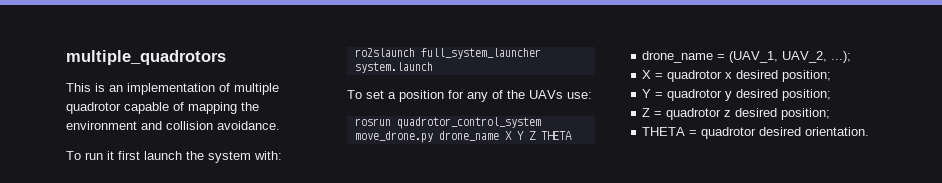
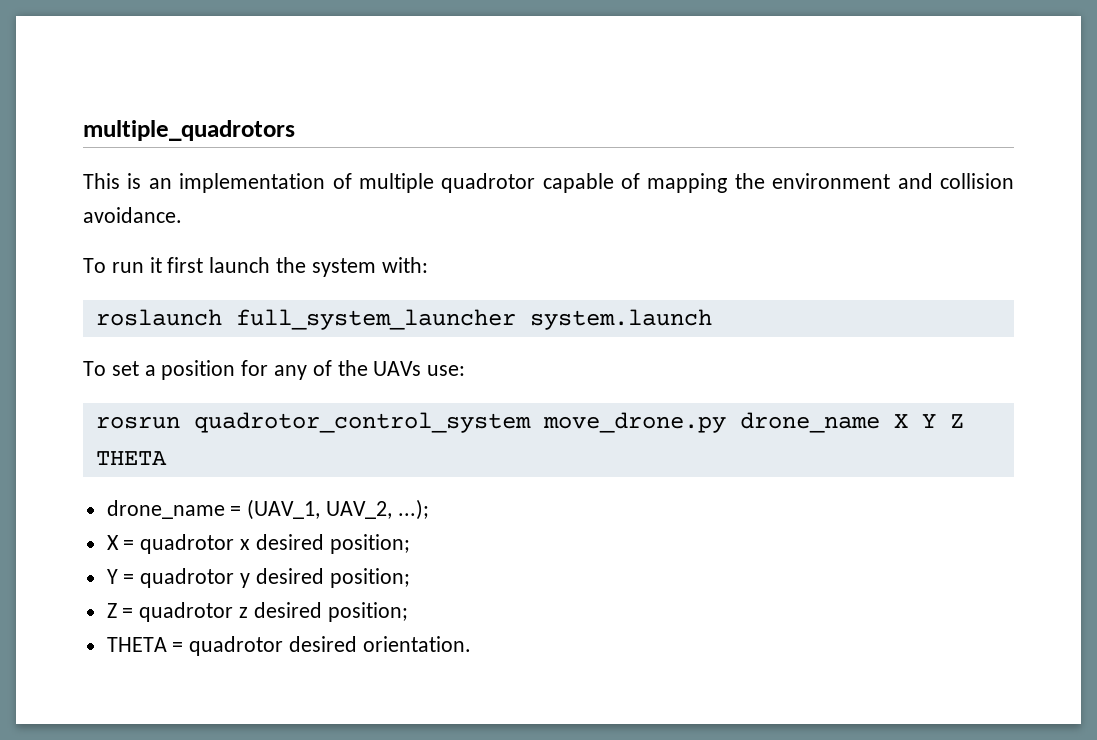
- ro2slaunch full_system_launcher system.launch
+ roslaunch full_system_launcher system.launch

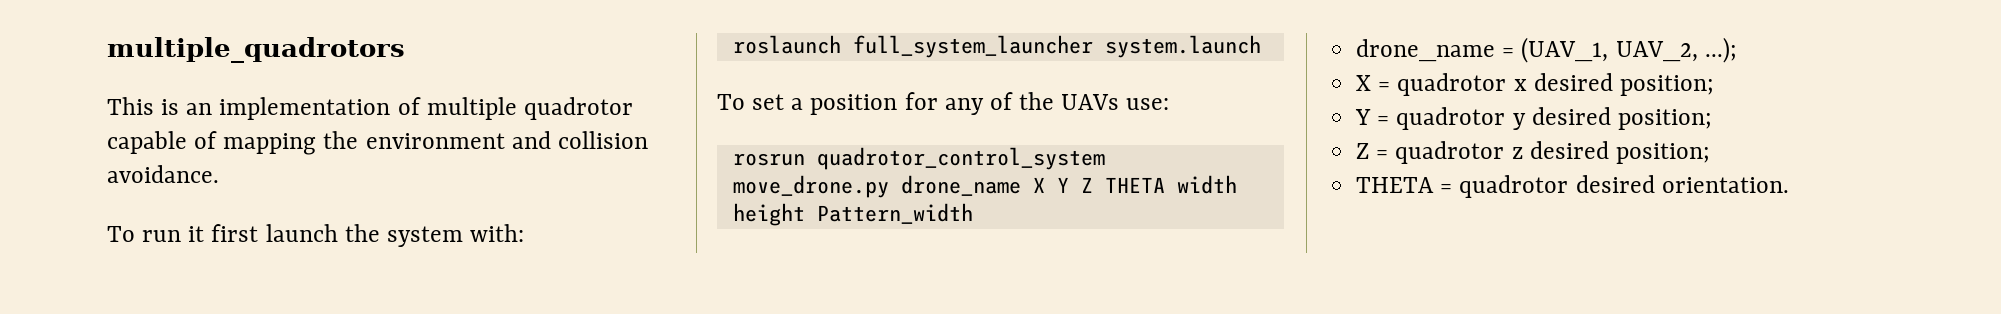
- rosrun quadrotor_control_system move_drone.py drone_name X Y Z THETA
+ rosrun quadrotor_control_system move_drone.py drone_name X Y Z THETA width height Pattern_width

